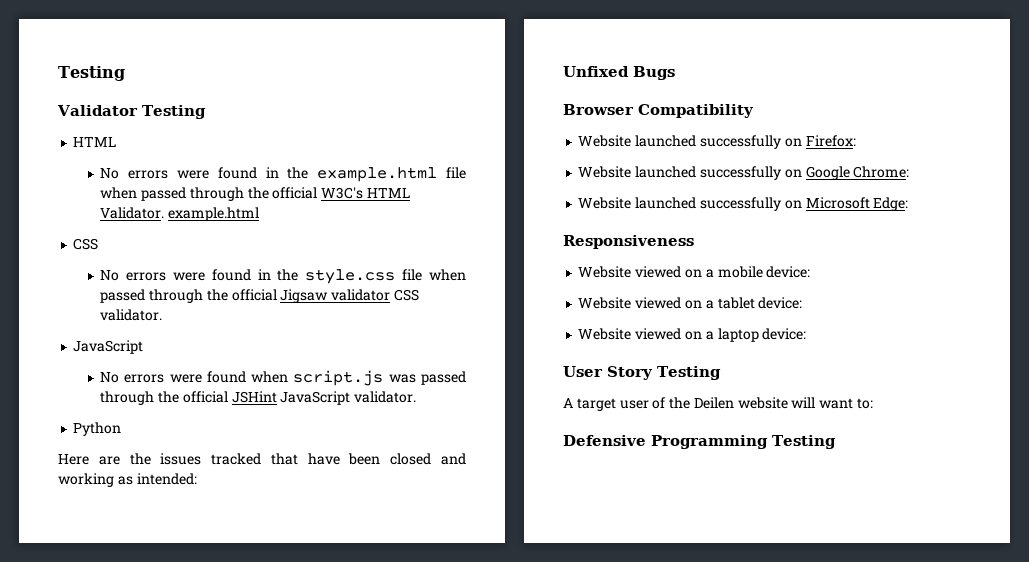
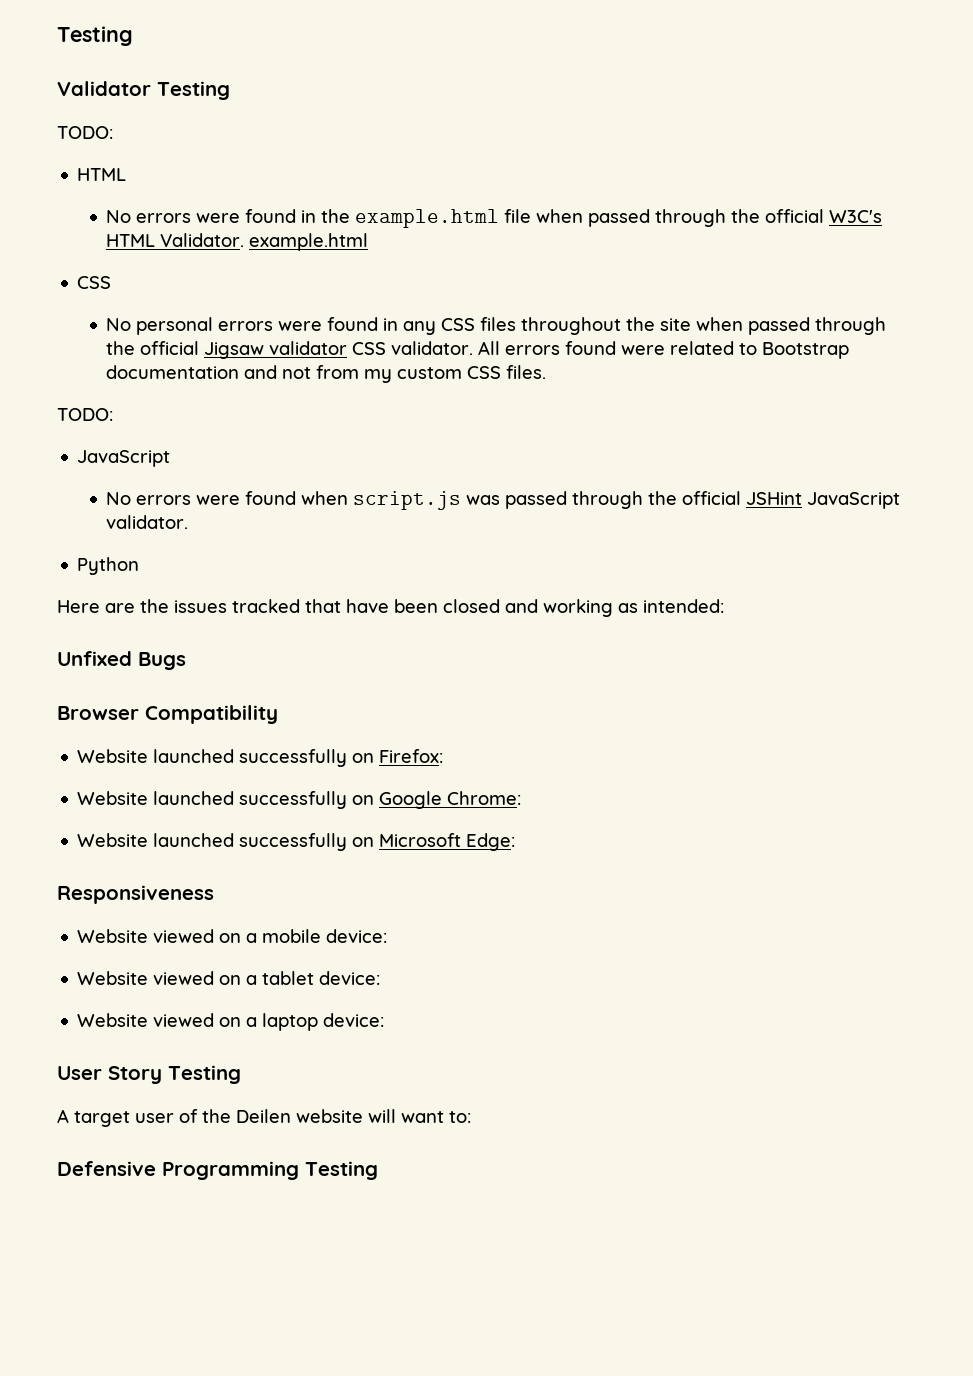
  Validator Testing
+ TODO:
- No errors were found in the style.css file when passed through the official Jigsaw validator CSS validator.
+ No personal errors were found in any CSS files throughout the site when passed through the official Jigsaw validator CSS validator. All errors found were related to Bootstrap documentation and not from my custom CSS files.
+ TODO:

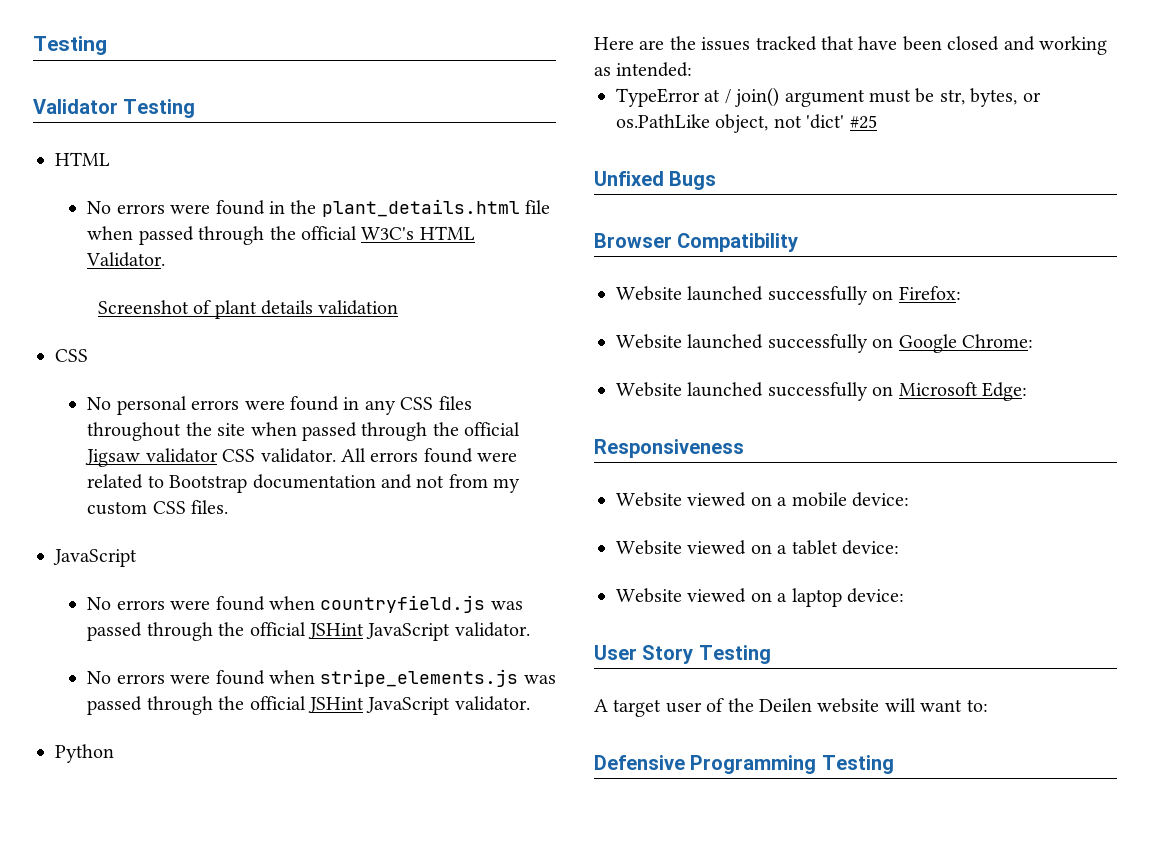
  Validator Testing
- TODO:
- No errors were found in the example.html file when passed through the official W3C's HTML Validator. example.html
+ No errors were found in the plant_details.html file when passed through the official W3C's HTML Validator.
+ Screenshot of plant details validation
  All errors found were related to Bootstrap documentation and not from my custom CSS files.
- TODO:
- No errors were found when script.js was passed through the official JSHint JavaScript validator.
+ No errors were found when countryfield.js was passed through the official JSHint JavaScript validator.
+ No errors were found when stripe_elements.js was passed through the official JSHint JavaScript validator.
+ TypeError at / join() argument must be str, bytes, or os.PathLike object, not 'dict' #25

